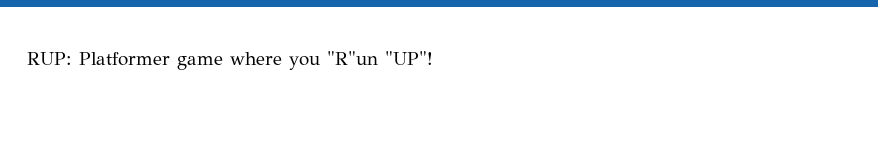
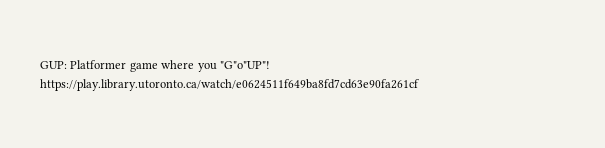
- RUP: Platformer game where you "R"un "UP"!
+ GUP: Platformer game where you "G"o"UP"! https://play.library.utoronto.ca/watch/e0624511f649ba8fd7cd63e90fa261cf

